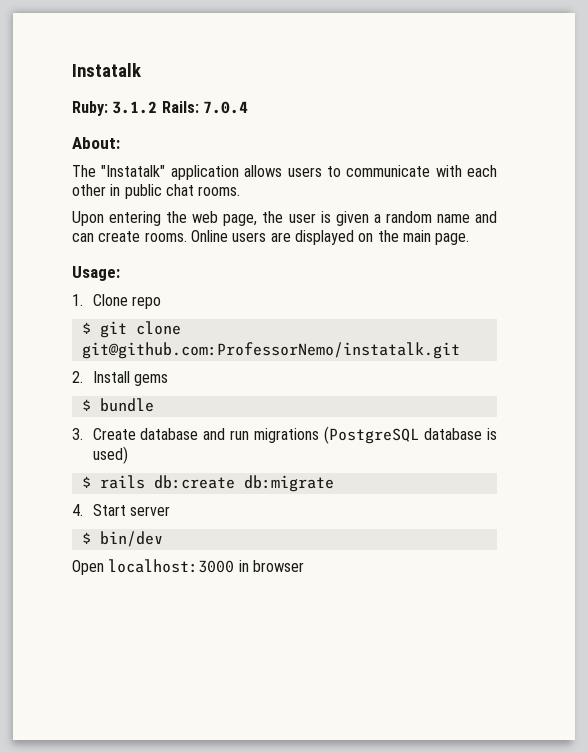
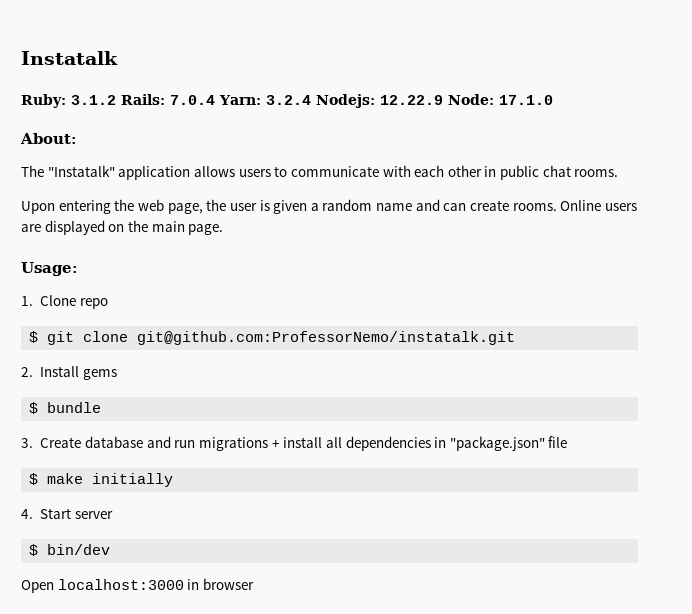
- Ruby: 3.1.2 Rails: 7.0.4
+ Ruby: 3.1.2 Rails: 7.0.4 Yarn: 3.2.4 Nodejs: 12.22.9 Node: 17.1.0
- 3. Create database and run migrations (PostgreSQL database is used)
- $ rails db:create db:migrate
+ 3. Create database and run migrations + install all dependencies in "package.json" file
+ $ make initially

